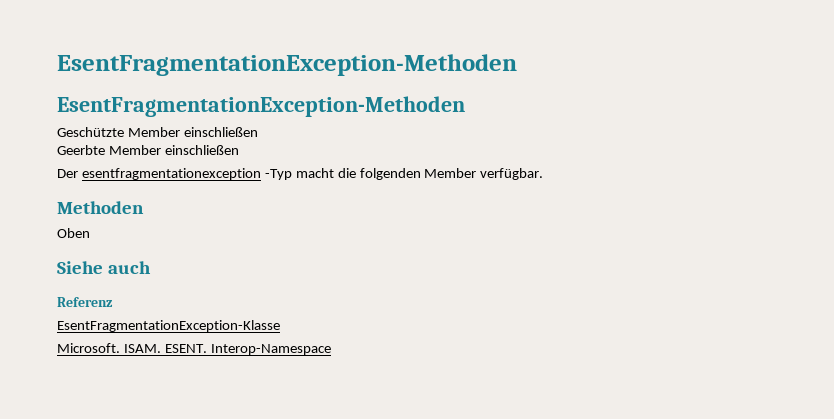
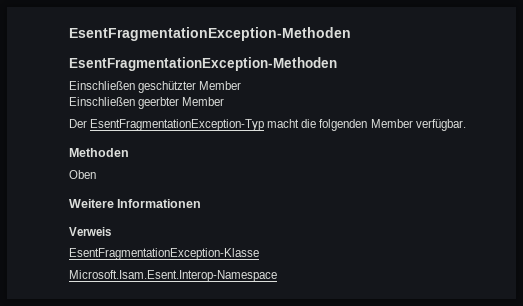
- Geschützte Member einschließen
- Geerbte Member einschließen
+ Einschließen geschützter Member
+ Einschließen geerbter Member
- Der esentfragmentationexception -Typ macht die folgenden Member verfügbar.
+ Der EsentFragmentationException-Typ macht die folgenden Member verfügbar.
- Siehe auch
- Referenz
+ Weitere Informationen
+ Verweis
  EsentFragmentationException-Klasse
- Microsoft. ISAM. ESENT. Interop-Namespace
+ Microsoft.Isam.Esent.Interop-Namespace

